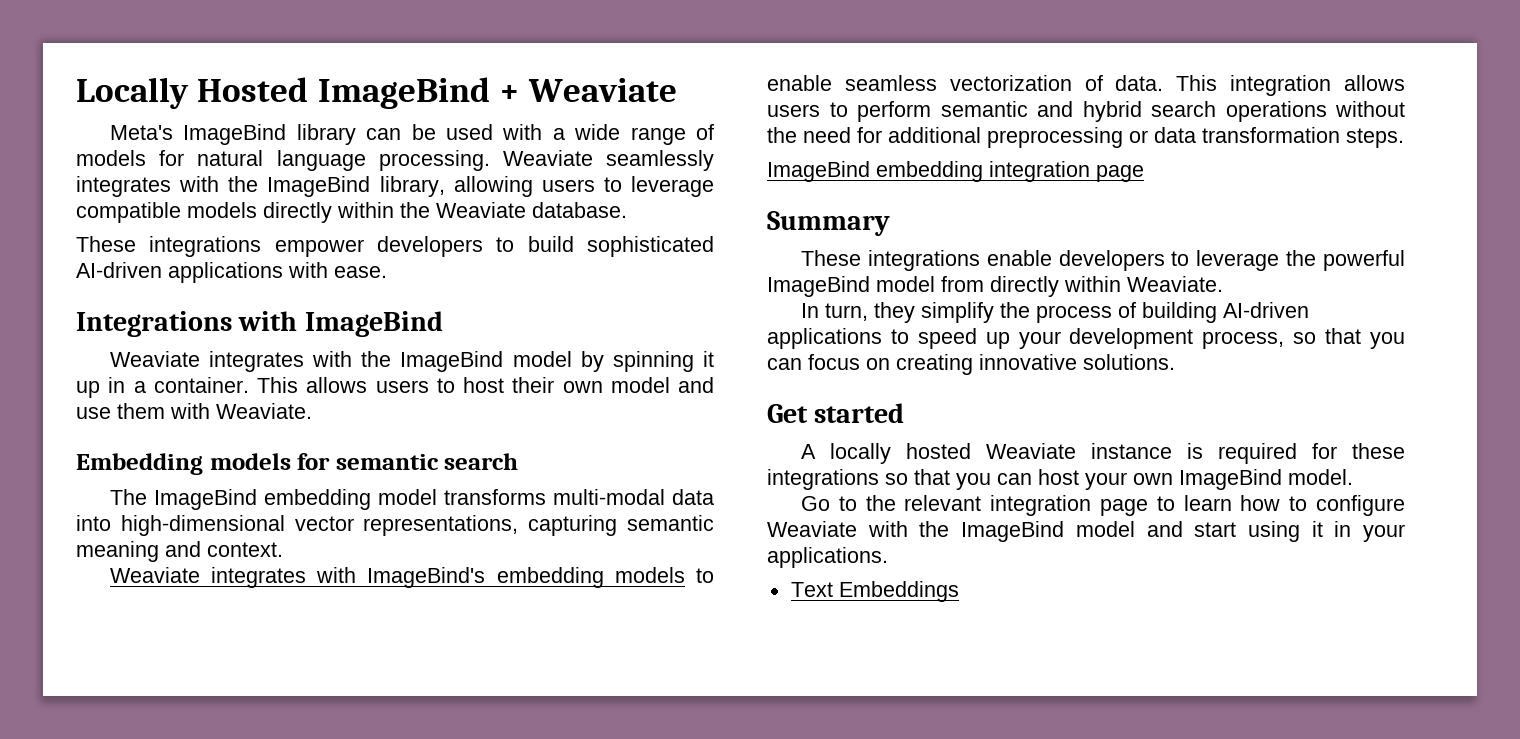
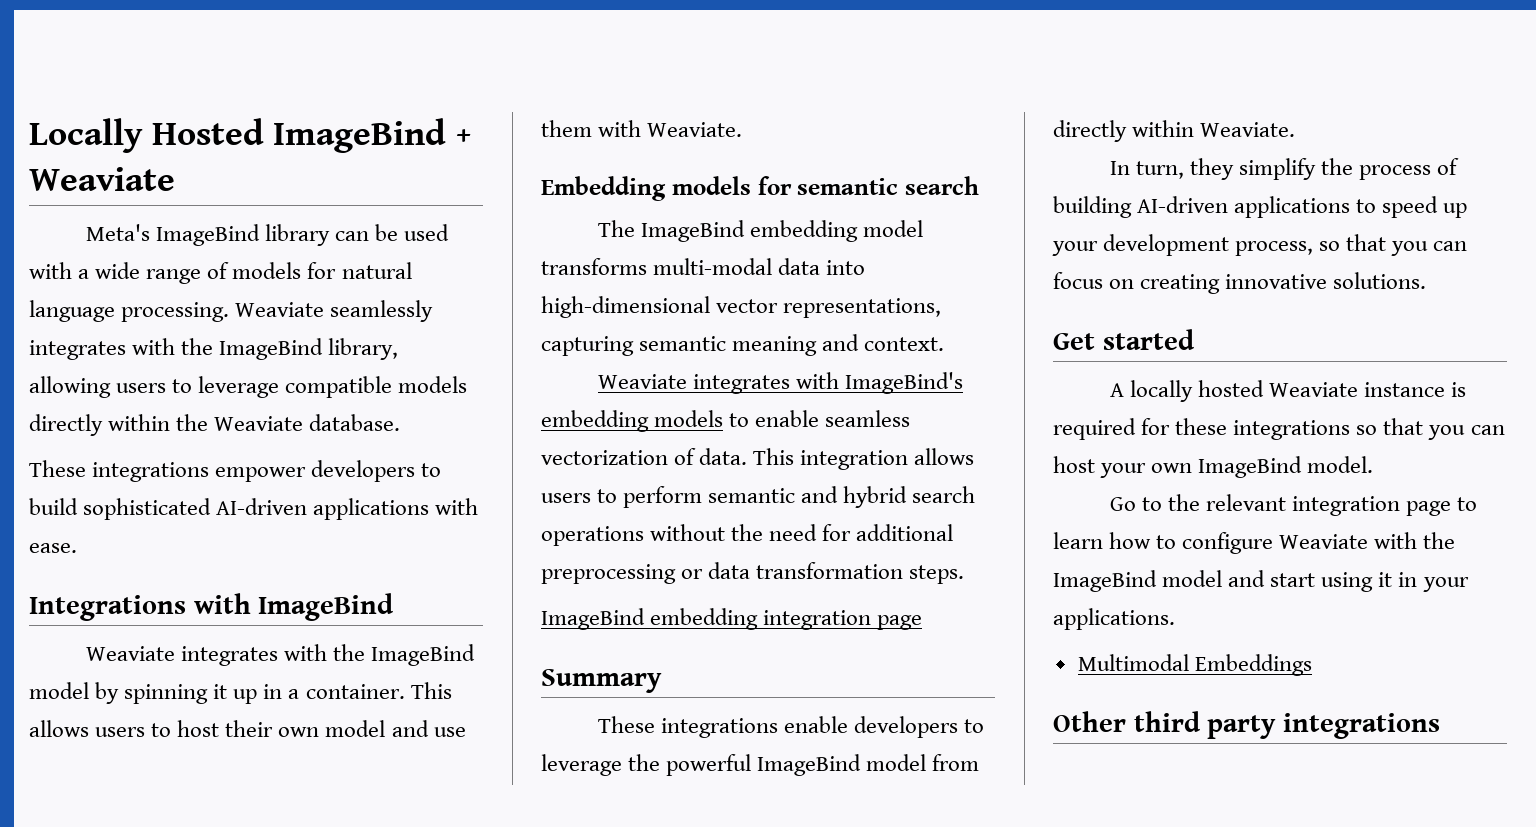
- Text Embeddings
+ Multimodal Embeddings
+ Other third party integrations

